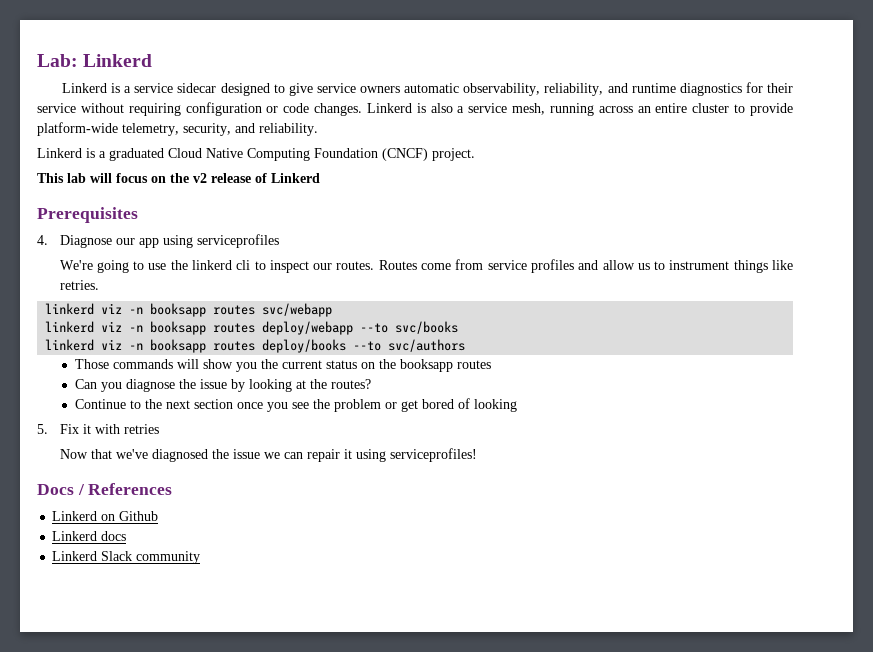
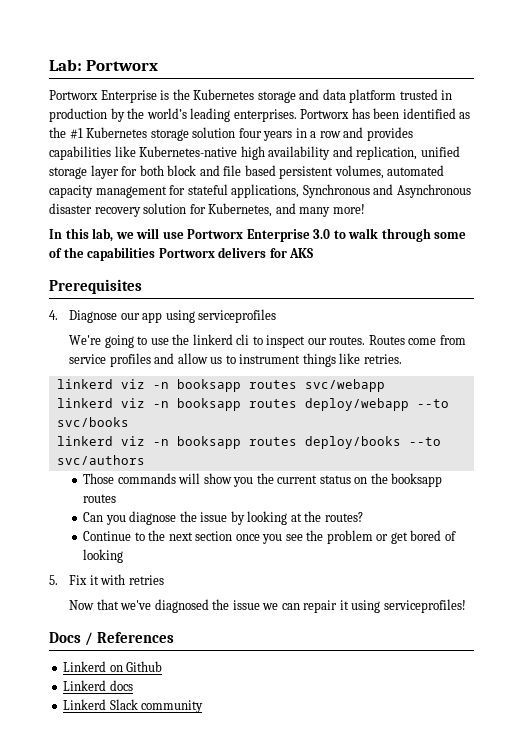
- Lab: Linkerd
- Linkerd is a service sidecar designed to give service owners automatic observability, reliability, and runtime diagnostics for their service without requiring configuration or code changes. Linkerd is also a service mesh, running across an entire cluster to provide platform-wide telemetry, security, and reliability.
- Linkerd is a graduated Cloud Native Computing Foundation (CNCF) project.
- This lab will focus on the v2 release of Linkerd
+ Lab: Portworx
+ Portworx Enterprise is the Kubernetes storage and data platform trusted in production by the world’s leading enterprises. Portworx has been identified as the #1 Kubernetes storage solution four years in a row and provides capabilities like Kubernetes-native high availability and replication, unified storage layer for both block and file based persistent volumes, automated capacity management for stateful applications, Synchronous and Asynchronous disaster recovery solution for Kubernetes, and many more!
+ In this lab, we will use Portworx Enterprise 3.0 to walk through some of the capabilities Portworx delivers for AKS

